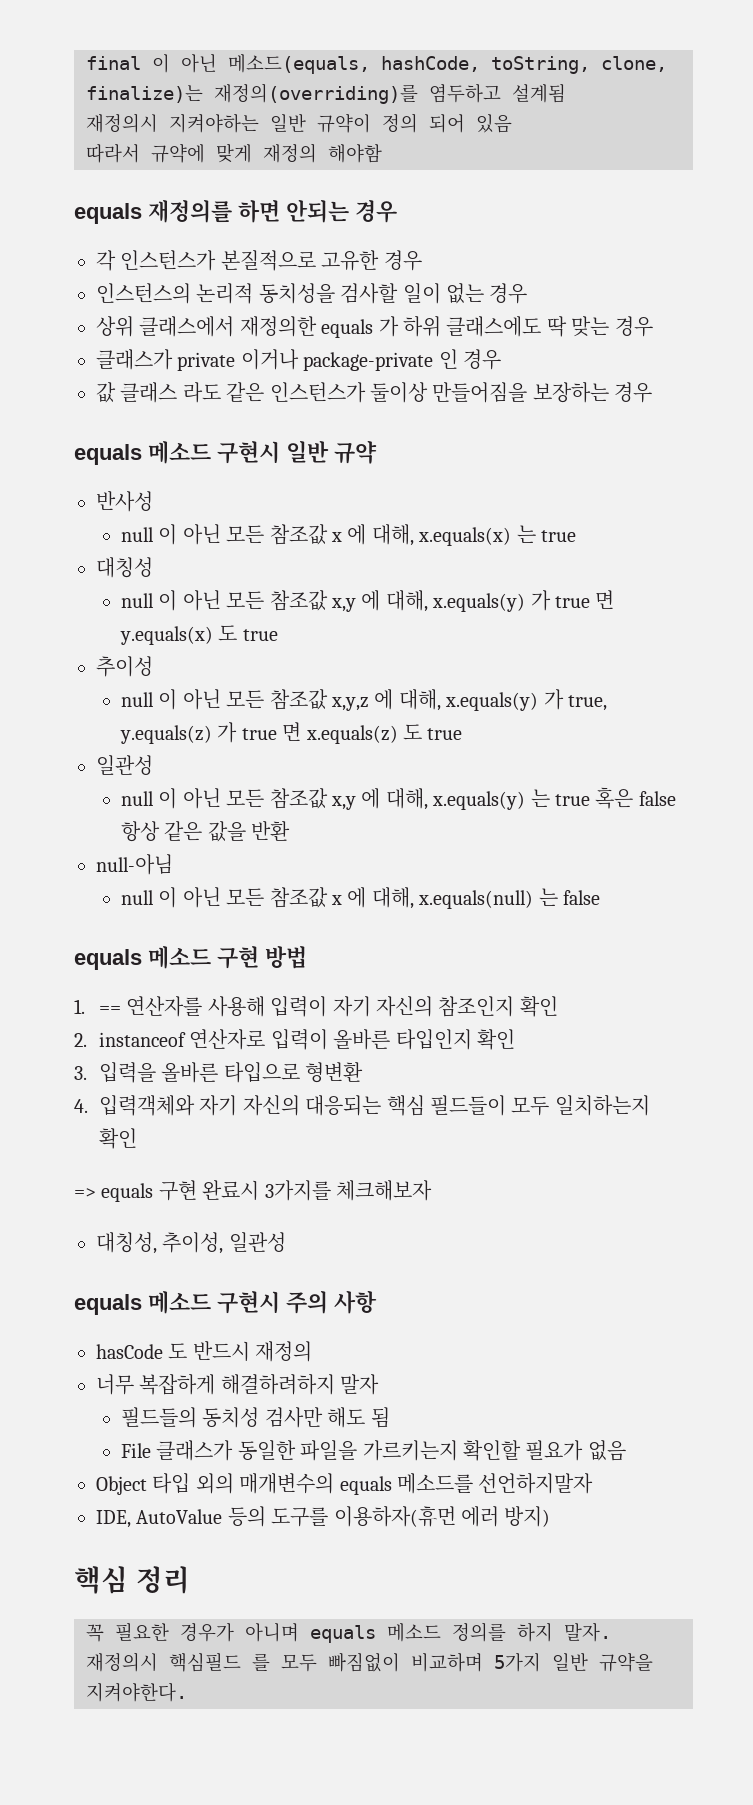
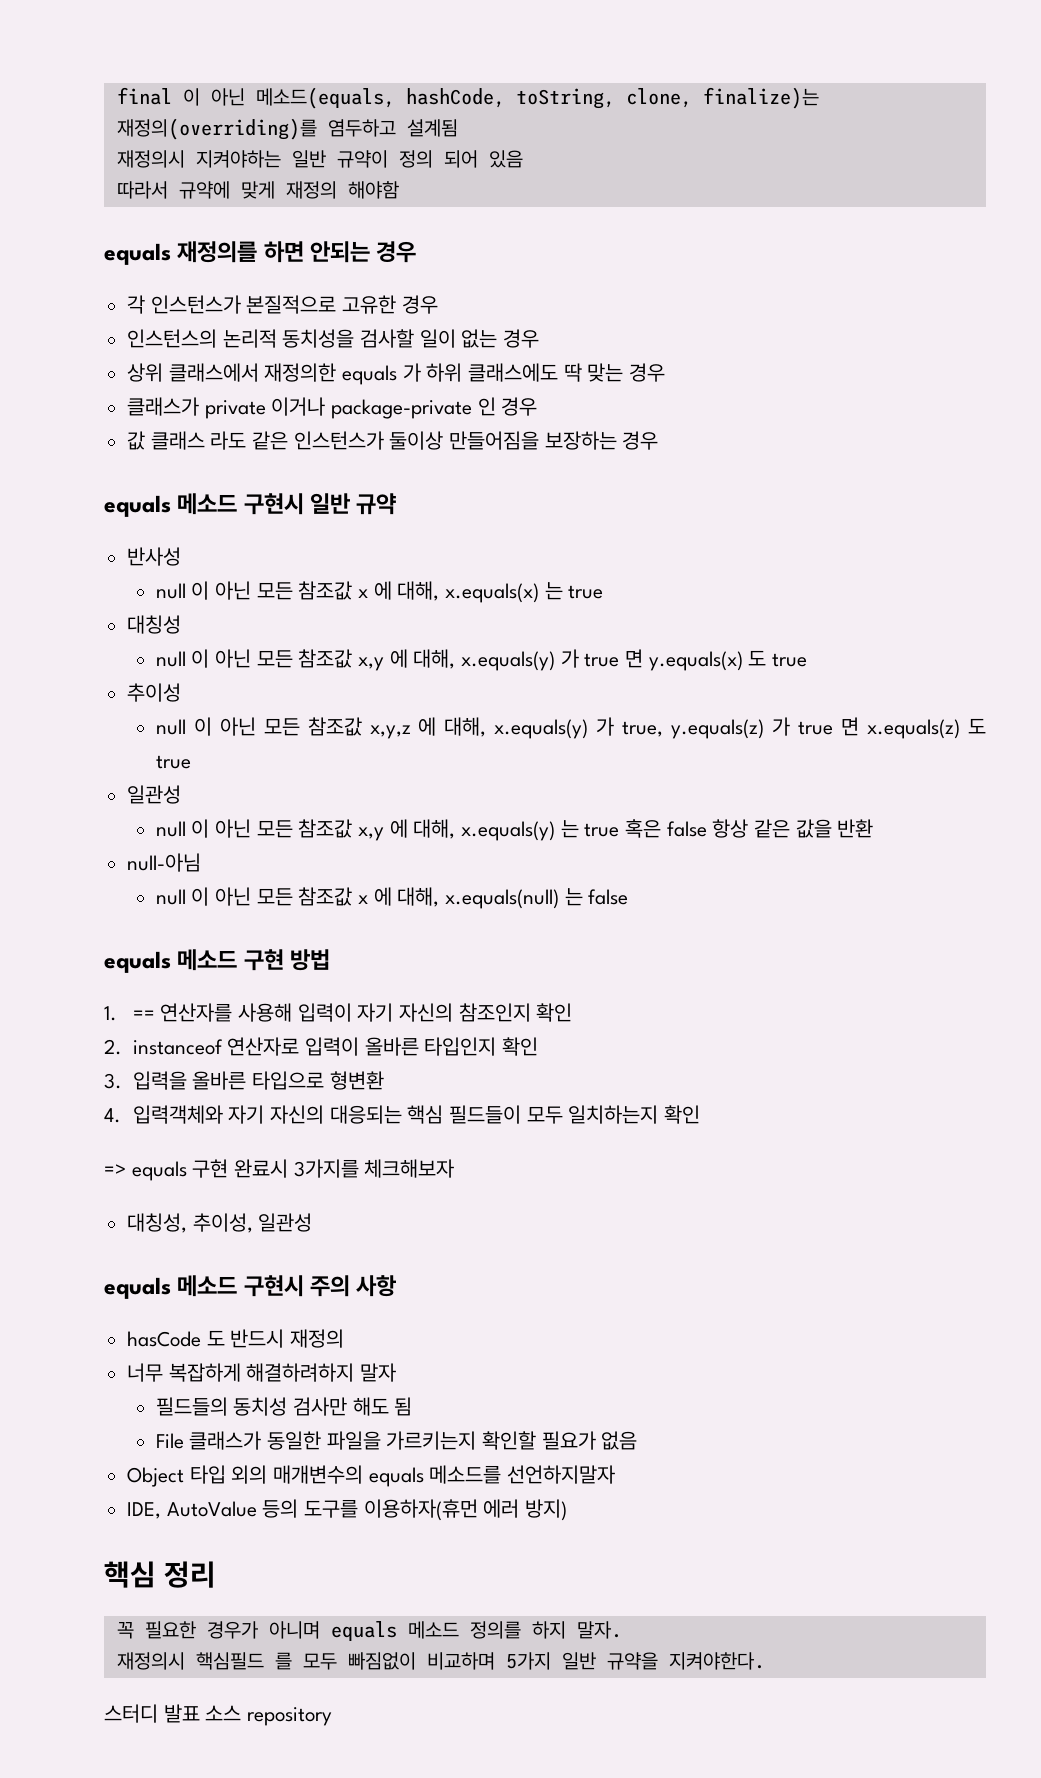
+ 스터디 발표 소스 repository

